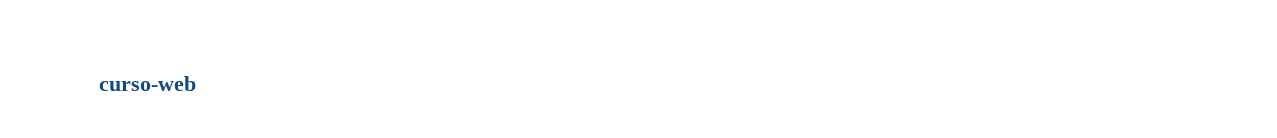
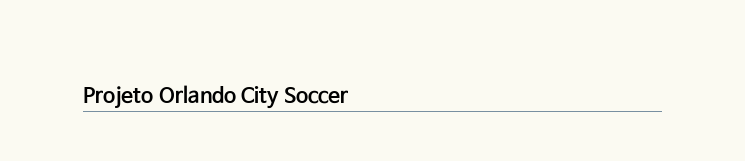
- curso-web
+ Projeto Orlando City Soccer

